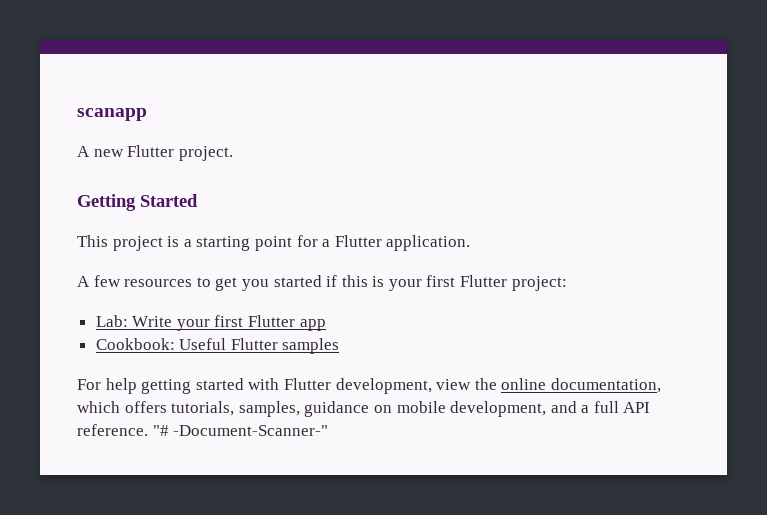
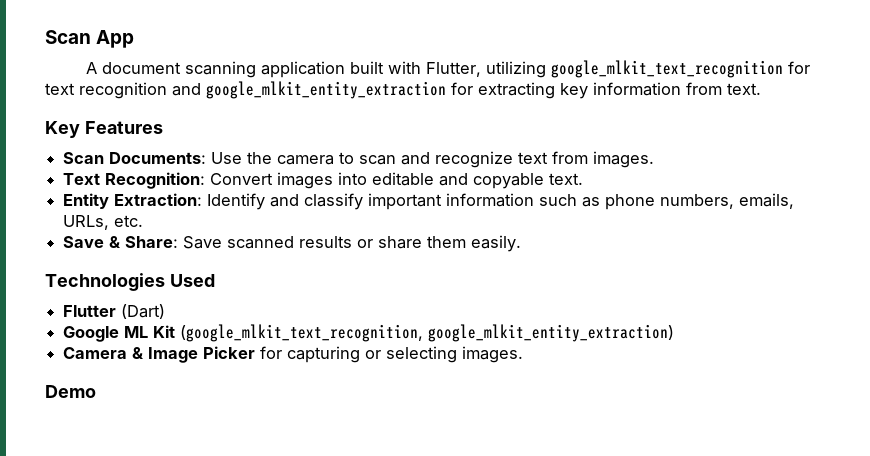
- scanapp
- A new Flutter project.
- Getting Started
- This project is a starting point for a Flutter application.
- A few resources to get you started if this is your first Flutter project:
- Lab: Write your first Flutter app
- Cookbook: Useful Flutter samples
- For help getting started with Flutter development, view the online documentation, which offers tutorials, samples, guidance on mobile development, and a full API reference. "# -Document-Scanner-"
+ Scan App
+ A document scanning application built with Flutter, utilizing google_mlkit_text_recognition for text recognition and google_mlkit_entity_extraction for extracting key information from text.
+ Key Features
+ Scan Documents: Use the camera to scan and recognize text from images.
+ Text Recognition: Convert images into editable and copyable text.
+ Entity Extraction: Identify and classify important information such as phone numbers, emails, URLs, etc.
+ Save & Share: Save scanned results or share them easily.
+ Technologies Used
+ Flutter (Dart)
+ Google ML Kit (google_mlkit_text_recognition, google_mlkit_entity_extraction)
+ Camera & Image Picker for capturing or selecting images.
+ Demo

